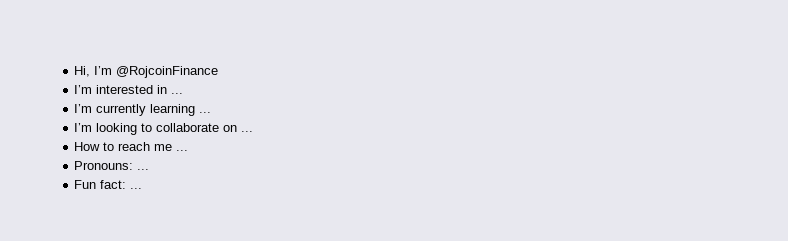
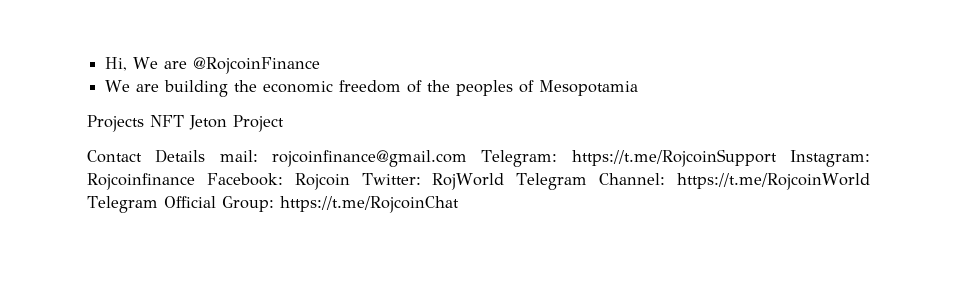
- Hi, I’m @RojcoinFinance
+ Hi, We are @RojcoinFinance
- I’m interested in ...
- I’m currently learning ...
- I’m looking to collaborate on ...
- How to reach me ...
- Pronouns: ...
- Fun fact: ...
+ We are building the economic freedom of the peoples of Mesopotamia
+ Projects NFT Jeton Project
+ Contact Details mail: rojcoinfinance@gmail.com Telegram: https://t.me/RojcoinSupport Instagram: Rojcoinfinance Facebook: Rojcoin Twitter: RojWorld Telegram Channel: https://t.me/RojcoinWorld Telegram Official Group: https://t.me/RojcoinChat

